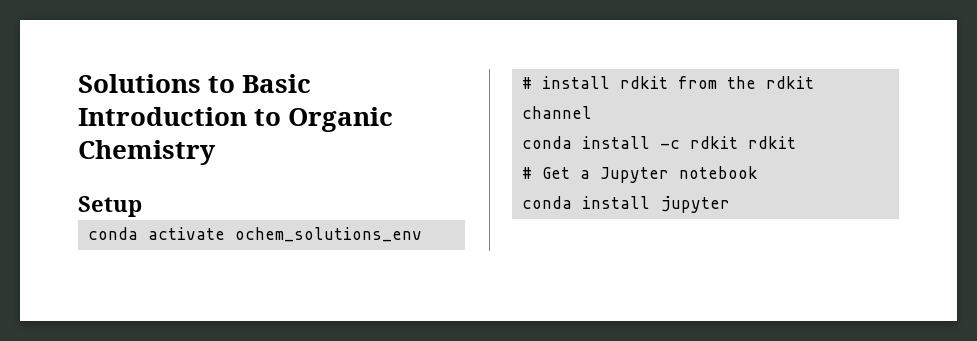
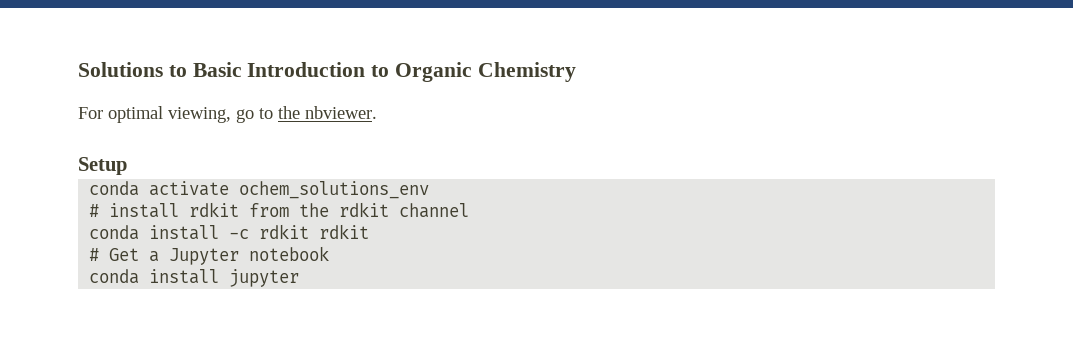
+ For optimal viewing, go to the nbviewer.

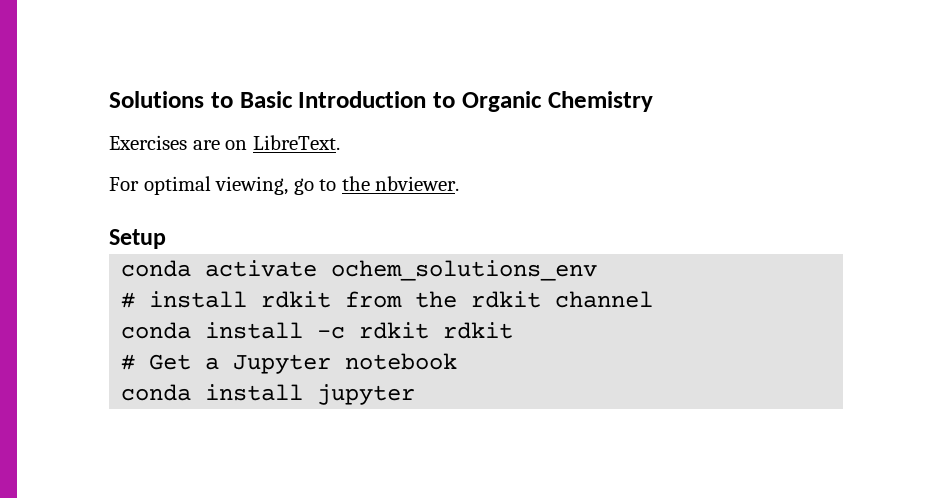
+ Exercises are on LibreText.

